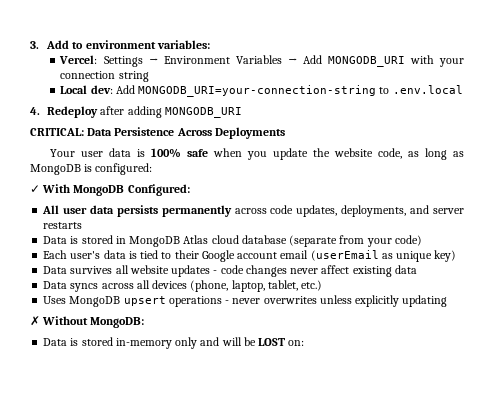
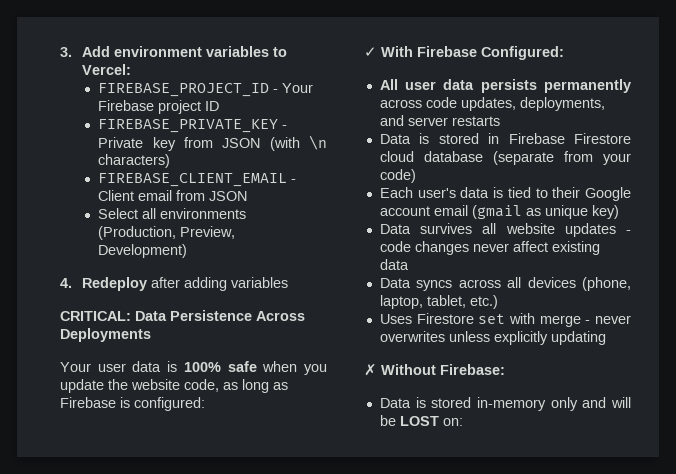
- 3. Add to environment variables:
- Vercel: Settings → Environment Variables → Add MONGODB_URI with your connection string
- Local dev: Add MONGODB_URI=your-connection-string to .env.local
+ 3. Add environment variables to Vercel:
+ FIREBASE_PROJECT_ID - Your Firebase project ID
+ FIREBASE_PRIVATE_KEY - Private key from JSON (with \n characters)
+ FIREBASE_CLIENT_EMAIL - Client email from JSON
+ Select all environments (Production, Preview, Development)
- 4. Redeploy after adding MONGODB_URI
+ 4. Redeploy after adding variables
- Your user data is 100% safe when you update the website code, as long as MongoDB is configured:
+ Your user data is 100% safe when you update the website code, as long as Firebase is configured:
- ✓ With MongoDB Configured:
+ ✓ With Firebase Configured:
- Data is stored in MongoDB Atlas cloud database (separate from your code)
+ Data is stored in Firebase Firestore cloud database (separate from your code)
- Each user's data is tied to their Google account email (userEmail as unique key)
+ Each user's data is tied to their Google account email (gmail as unique key)
- Uses MongoDB upsert operations - never overwrites unless explicitly updating
+ Uses Firestore set with merge - never overwrites unless explicitly updating
- ✗ Without MongoDB:
+ ✗ Without Firebase:

